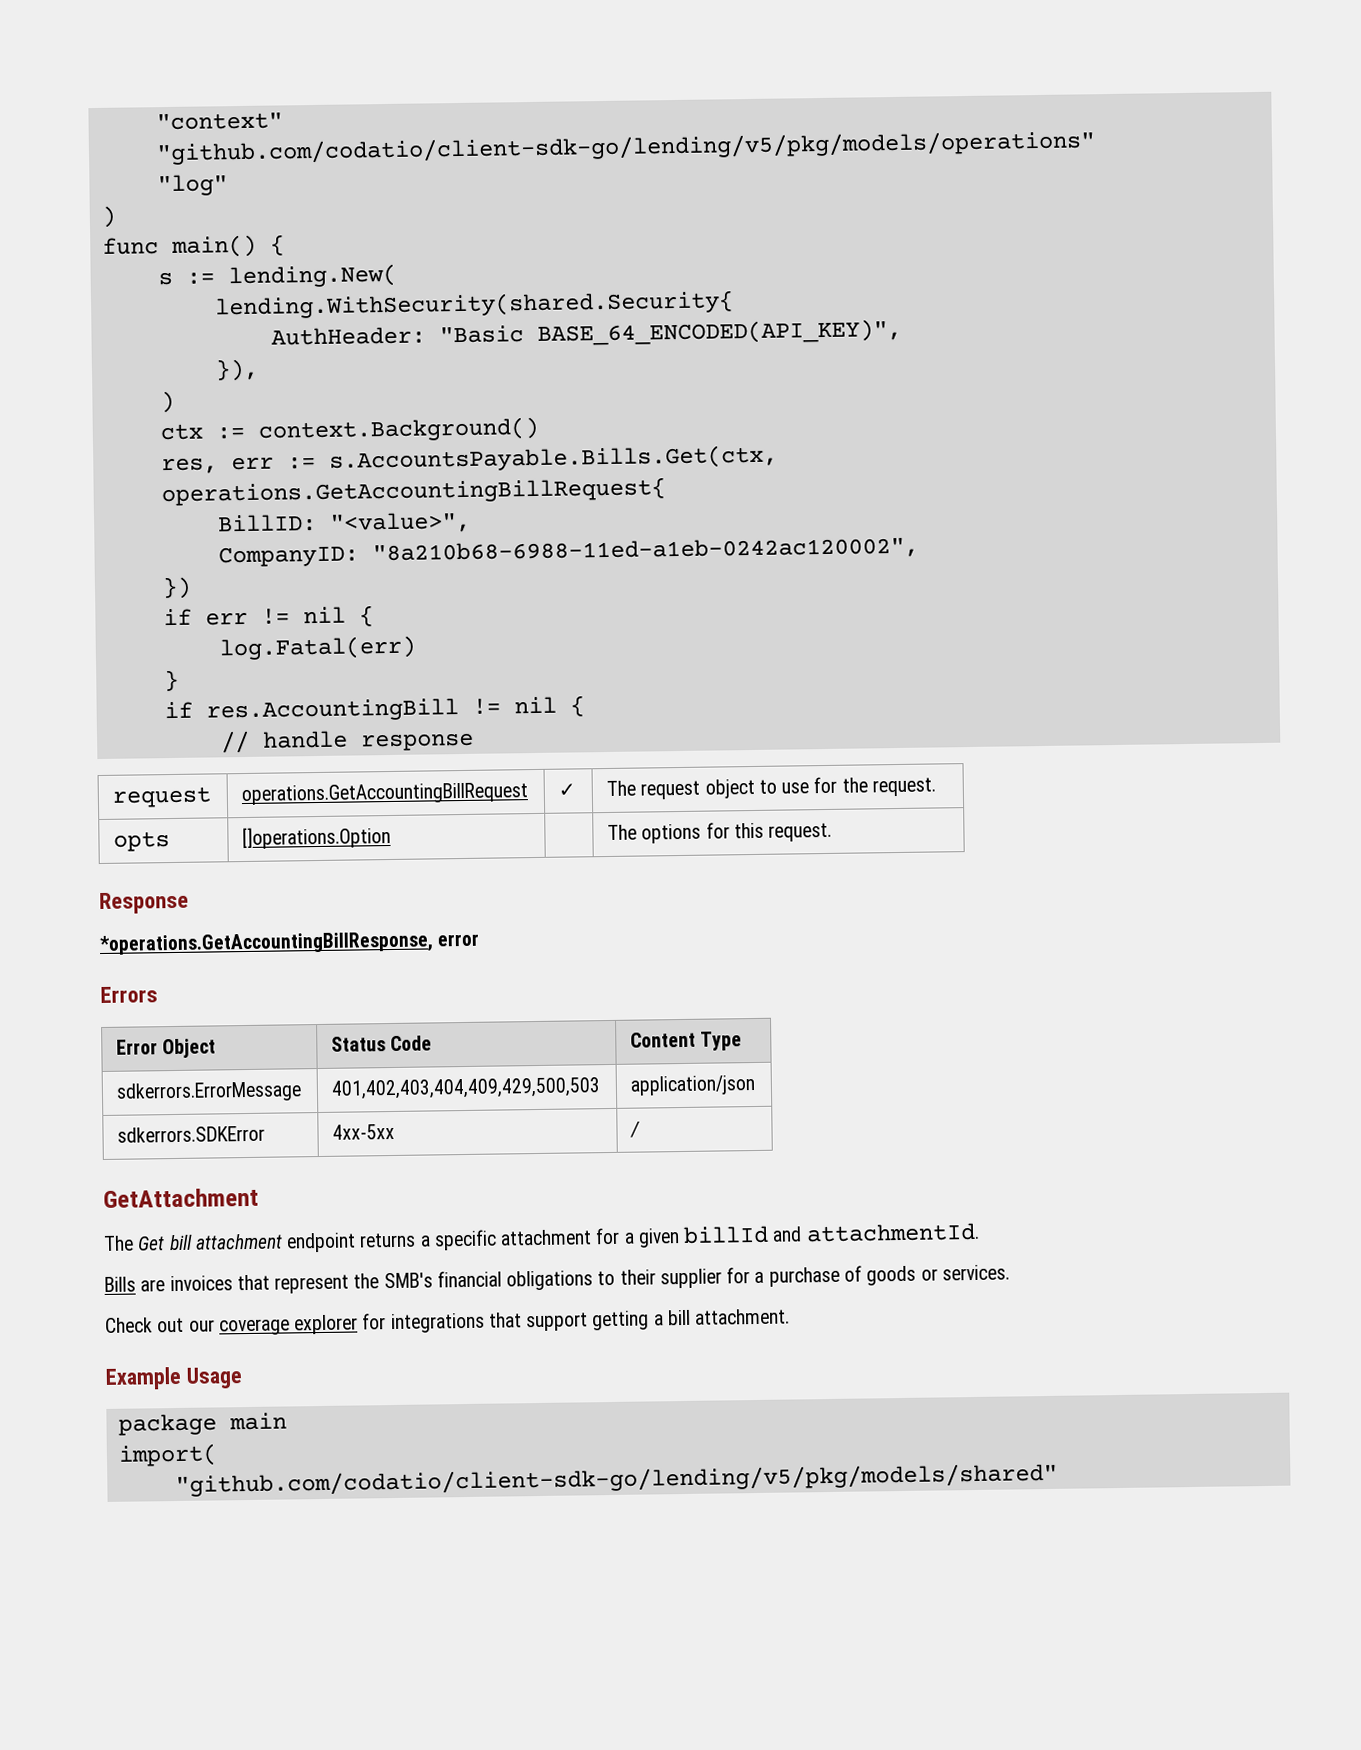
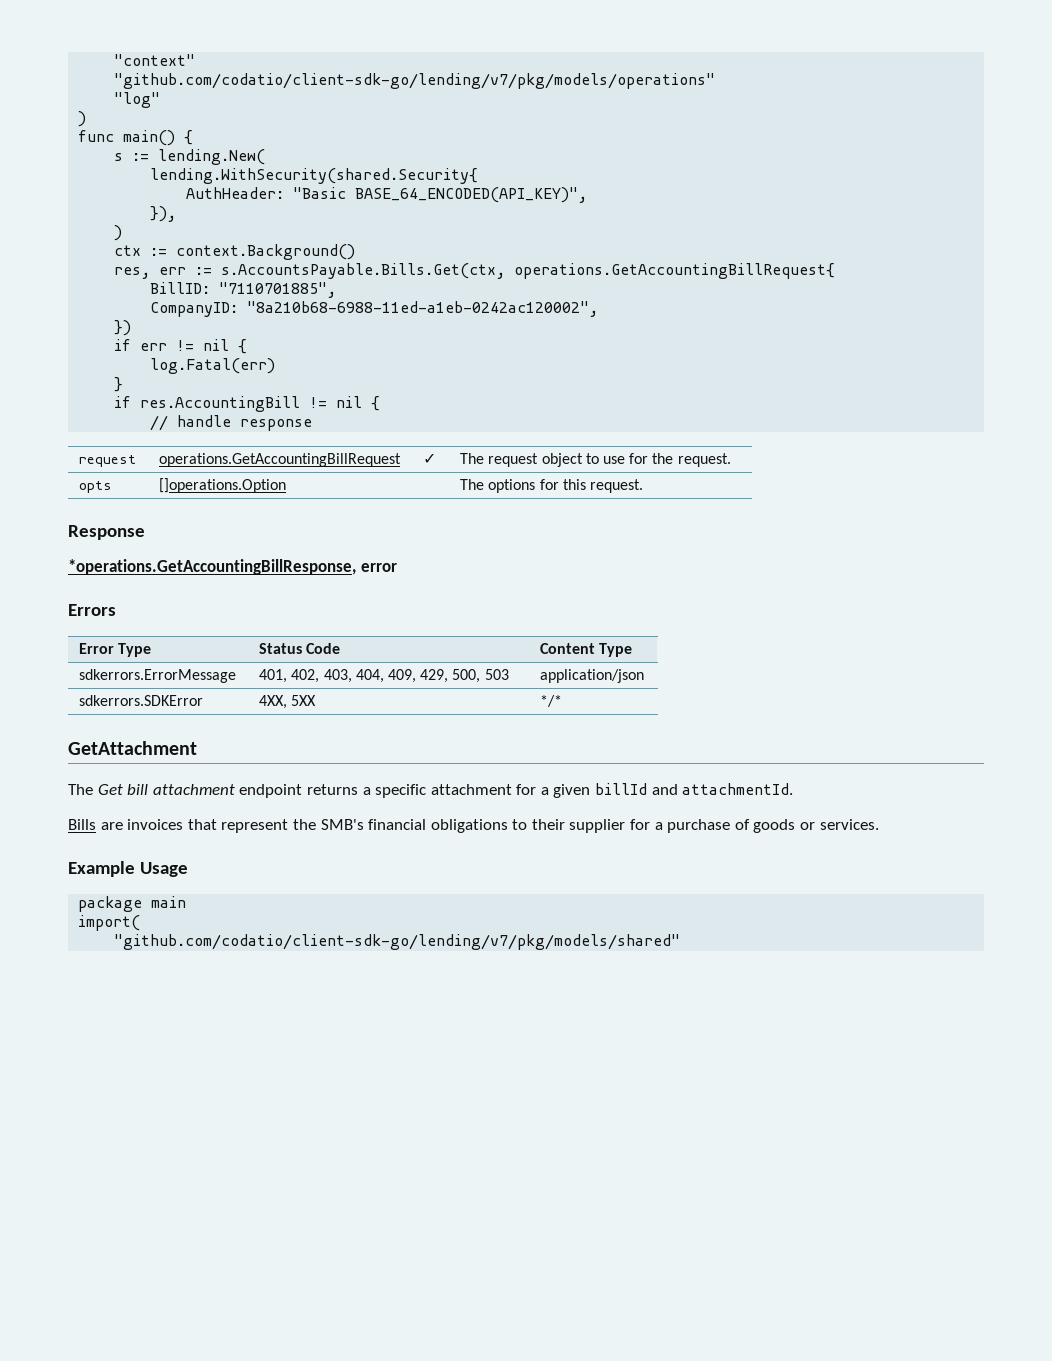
- "github.com/codatio/client-sdk-go/lending/v5/pkg/models/operations"
+ "github.com/codatio/client-sdk-go/lending/v7/pkg/models/operations"
- BillID: "<value>",
+ BillID: "7110701885",
- Error Object | Status Code | Content Type
+ Error Type | Status Code | Content Type
- sdkerrors.ErrorMessage | 401,402,403,404,409,429,500,503 | application/json
+ sdkerrors.ErrorMessage | 401, 402, 403, 404, 409, 429, 500, 503 | application/json
- sdkerrors.SDKError | 4xx-5xx | /
+ sdkerrors.SDKError | 4XX, 5XX | */*
- Check out our coverage explorer for integrations that support getting a bill attachment.
- "github.com/codatio/client-sdk-go/lending/v5/pkg/models/shared"
+ "github.com/codatio/client-sdk-go/lending/v7/pkg/models/shared"

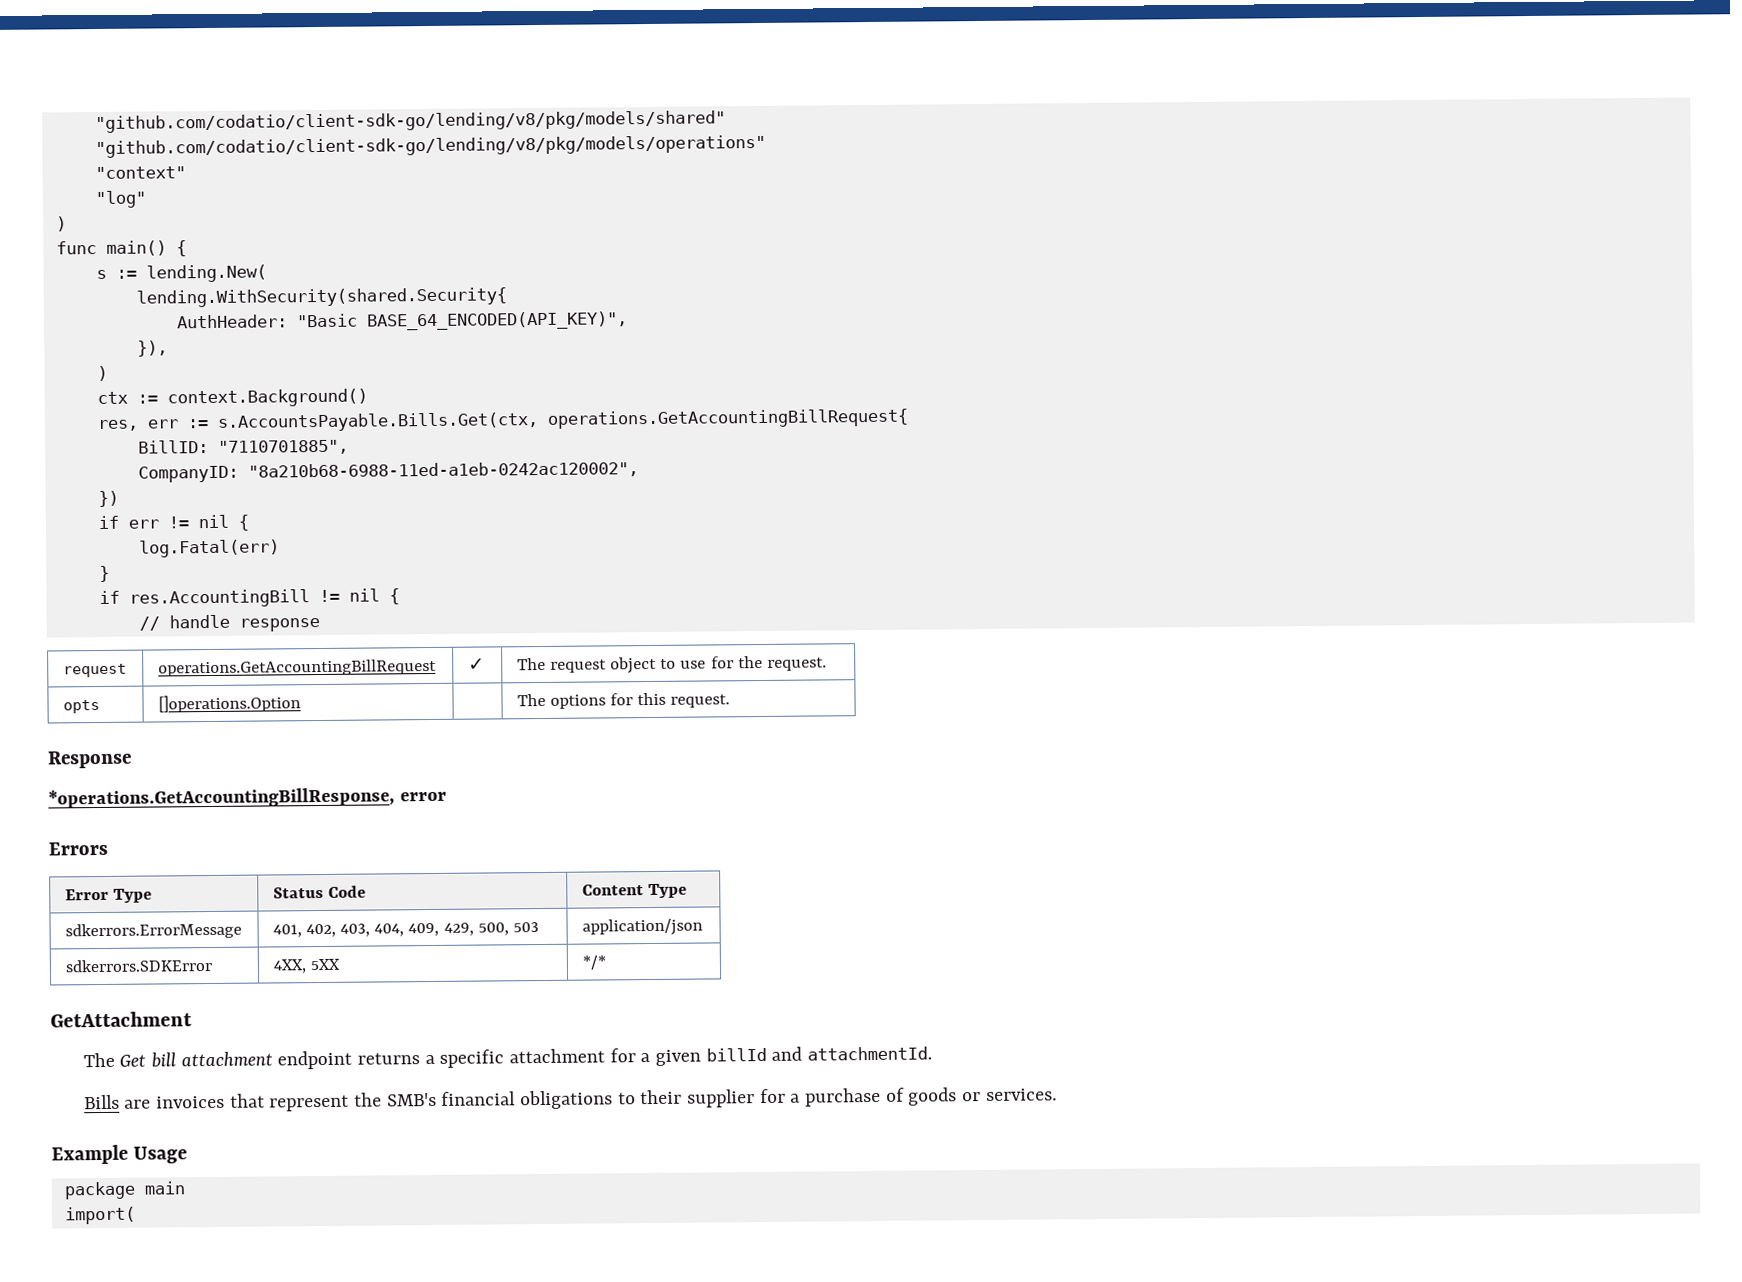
+ "github.com/codatio/client-sdk-go/lending/v8/pkg/models/shared"
+ "github.com/codatio/client-sdk-go/lending/v8/pkg/models/operations"
- "github.com/codatio/client-sdk-go/lending/v7/pkg/models/operations"
- "github.com/codatio/client-sdk-go/lending/v7/pkg/models/shared"

